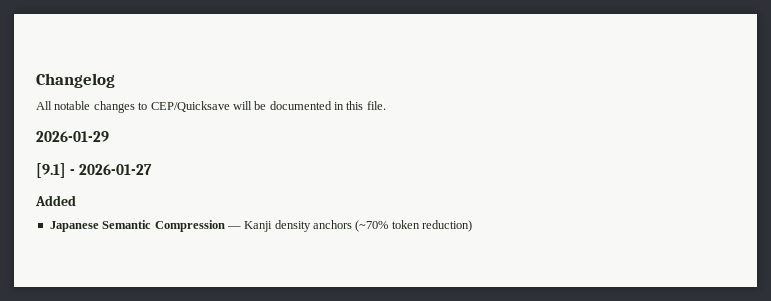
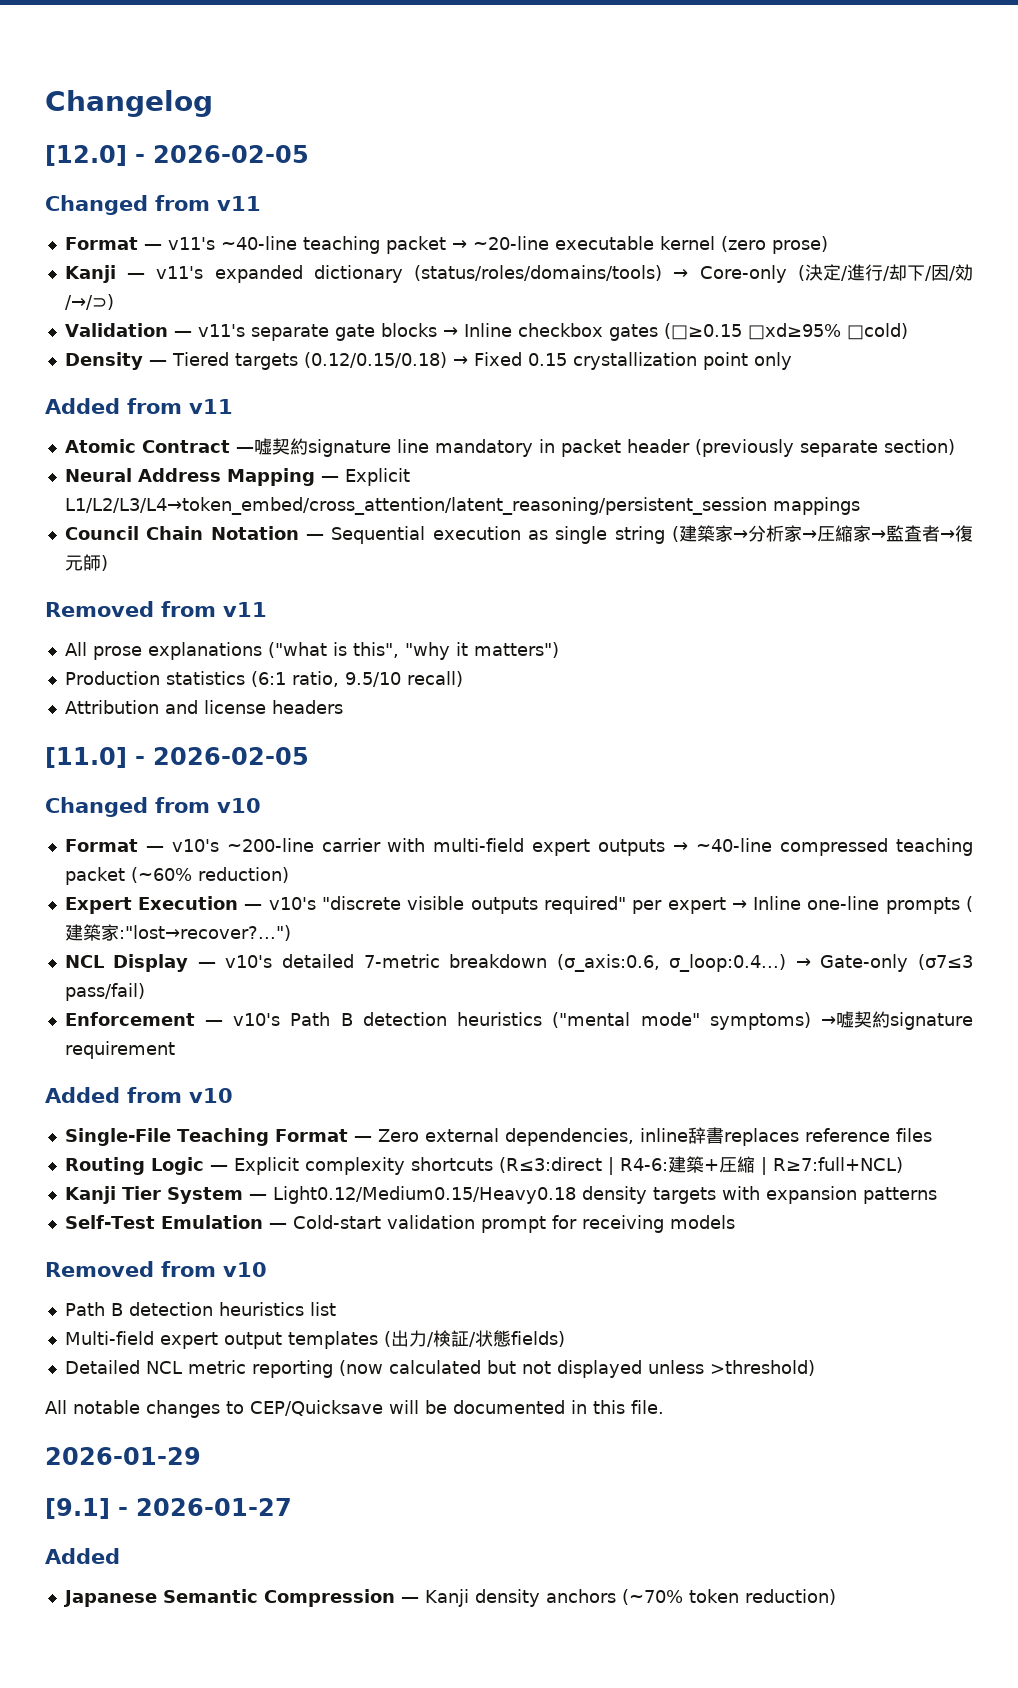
+ [12.0] - 2026-02-05
+ Changed from v11
+ Format — v11's ~40-line teaching packet → ~20-line executable kernel (zero prose)
+ Kanji — v11's expanded dictionary (status/roles/domains/tools) → Core-only (決定/進行/却下/因/効/→/⊃)
+ Validation — v11's separate gate blocks → Inline checkbox gates (□≥0.15 □xd≥95% □cold)
+ Density — Tiered targets (0.12/0.15/0.18) → Fixed 0.15 crystallization point only
+ Added from v11
+ Atomic Contract —嘘契約signature line mandatory in packet header (previously separate section)
+ Neural Address Mapping — Explicit L1/L2/L3/L4→token_embed/cross_attention/latent_reasoning/persistent_session mappings
+ Council Chain Notation — Sequential execution as single string (建築家→分析家→圧縮家→監査者→復元師)
+ Removed from v11
+ All prose explanations ("what is this", "why it matters")
+ Production statistics (6:1 ratio, 9.5/10 recall)
+ Attribution and license headers
+ [11.0] - 2026-02-05
+ Changed from v10
+ Format — v10's ~200-line carrier with multi-field expert outputs → ~40-line compressed teaching packet (~60% reduction)
+ Expert Execution — v10's "discrete visible outputs required" per expert → Inline one-line prompts (建築家:"lost→recover?...")
+ NCL Display — v10's detailed 7-metric breakdown (σ_axis:0.6, σ_loop:0.4...) → Gate-only (σ7≤3 pass/fail)
+ Enforcement — v10's Path B detection heuristics ("mental mode" symptoms) →嘘契約signature requirement
+ Added from v10
+ Single-File Teaching Format — Zero external dependencies, inline辞書replaces reference files
+ Routing Logic — Explicit complexity shortcuts (R≤3:direct | R4-6:建築+圧縮 | R≥7:full+NCL)
+ Kanji Tier System — Light0.12/Medium0.15/Heavy0.18 density targets with expansion patterns
+ Self-Test Emulation — Cold-start validation prompt for receiving models
+ Removed from v10
+ Path B detection heuristics list
+ Multi-field expert output templates (出力/検証/状態fields)
+ Detailed NCL metric reporting (now calculated but not displayed unless >threshold)

